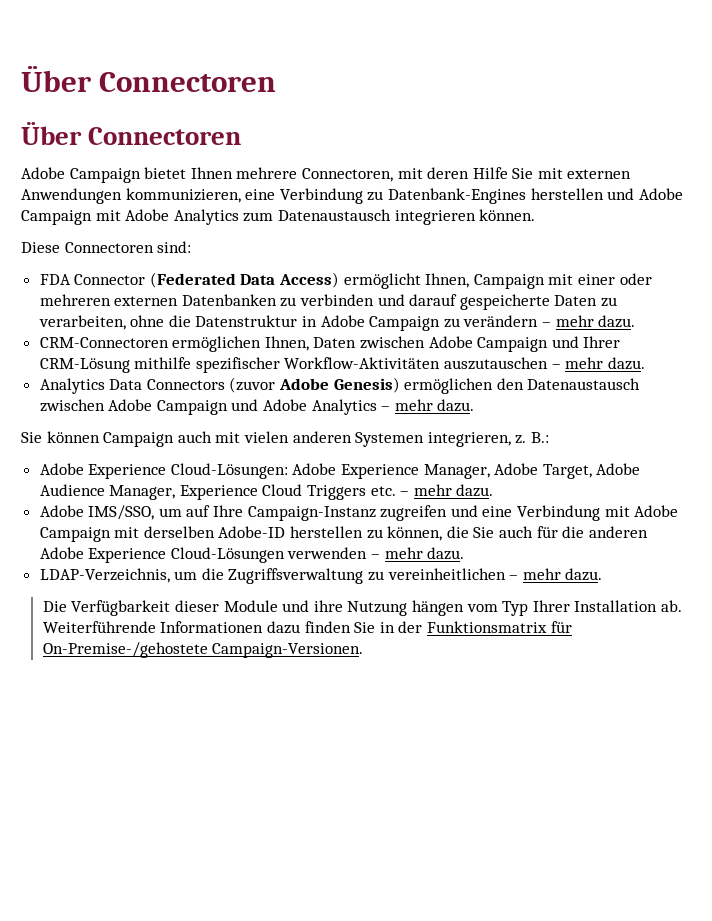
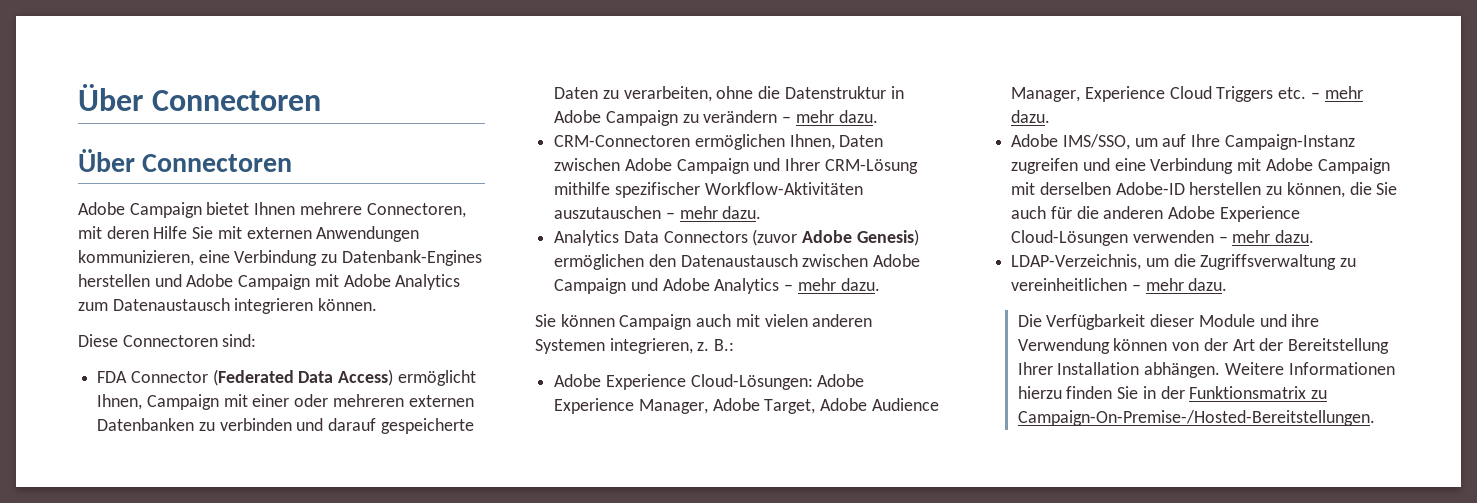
- Die Verfügbarkeit dieser Module und ihre Nutzung hängen vom Typ Ihrer Installation ab. Weiterführende Informationen dazu finden Sie in der Funktionsmatrix für On-Premise-/gehostete Campaign-Versionen.
+ Die Verfügbarkeit dieser Module und ihre Verwendung können von der Art der Bereitstellung Ihrer Installation abhängen. Weitere Informationen hierzu finden Sie in der Funktionsmatrix zu Campaign-On-Premise-/Hosted-Bereitstellungen.

